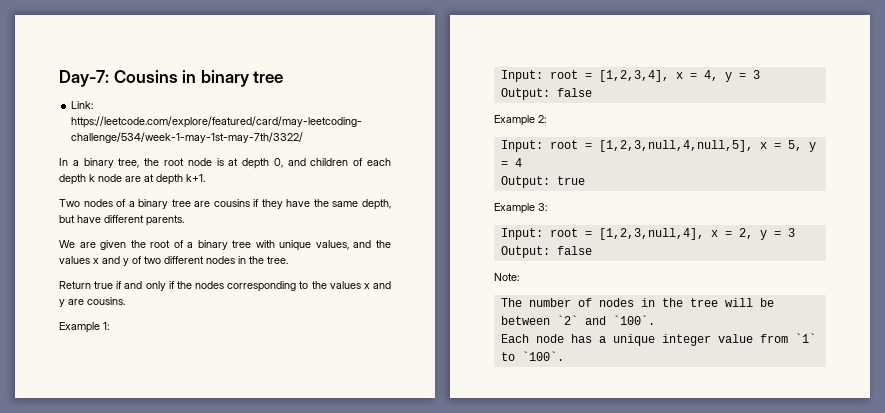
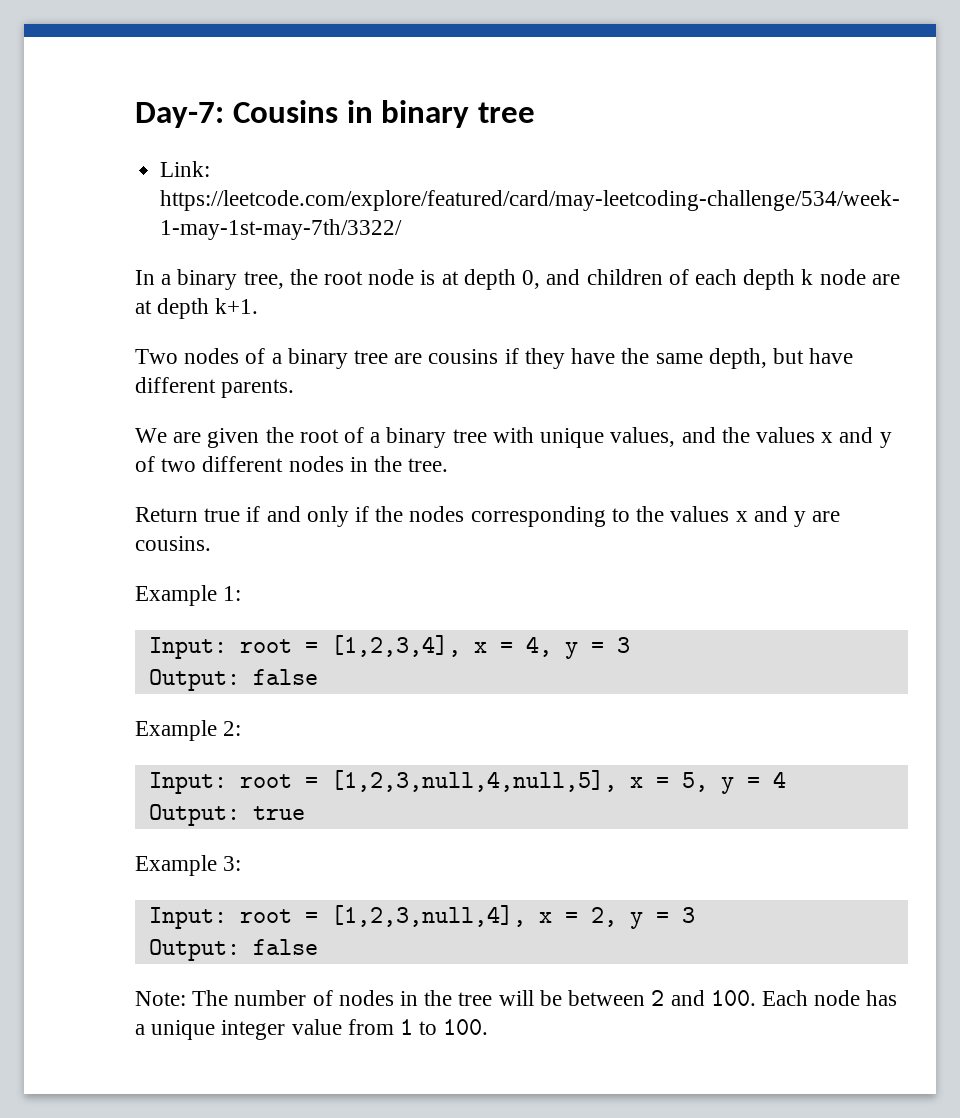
- Note:
- The number of nodes in the tree will be between `2` and `100`.
- Each node has a unique integer value from `1` to `100`.
+ Note: The number of nodes in the tree will be between 2 and 100. Each node has a unique integer value from 1 to 100.

